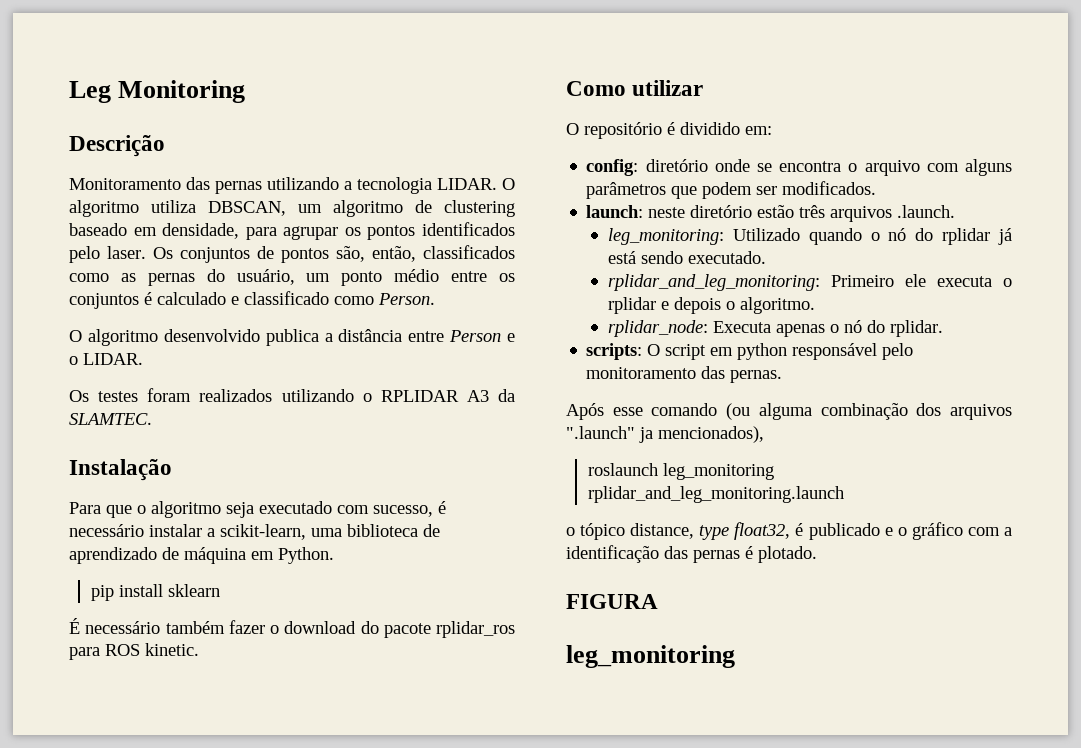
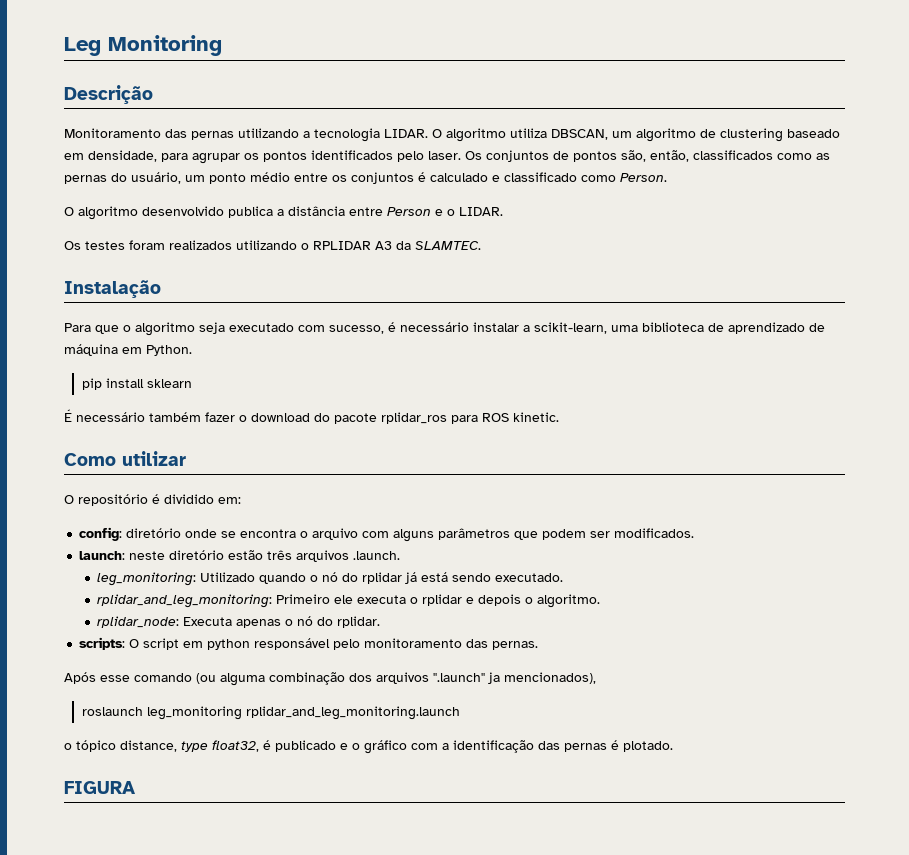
  FIGURA
- leg_monitoring

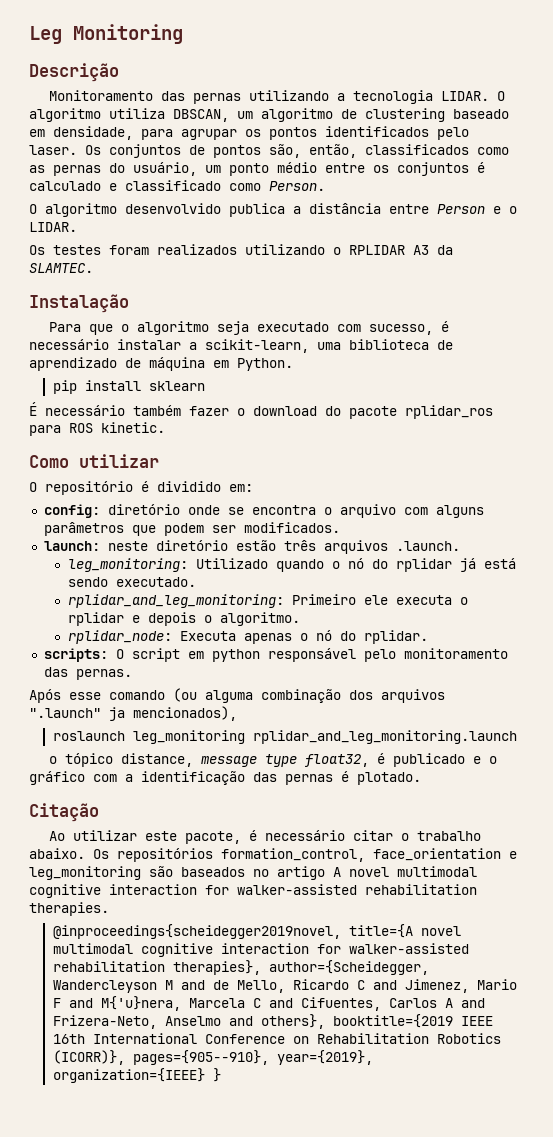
- o tópico distance, type float32, é publicado e o gráfico com a identificação das pernas é plotado.
+ o tópico distance, message type float32, é publicado e o gráfico com a identificação das pernas é plotado.
- FIGURA
+ Citação
+ Ao utilizar este pacote, é necessário citar o trabalho abaixo. Os repositórios formation_control, face_orientation e leg_monitoring são baseados no artigo A novel multimodal cognitive interaction for walker-assisted rehabilitation therapies.
+ @inproceedings{scheidegger2019novel, title={A novel multimodal cognitive interaction for walker-assisted rehabilitation therapies}, author={Scheidegger, Wandercleyson M and de Mello, Ricardo C and Jimenez, Mario F and M{'u}nera, Marcela C and Cifuentes, Carlos A and Frizera-Neto, Anselmo and others}, booktitle={2019 IEEE 16th International Conference on Rehabilitation Robotics (ICORR)}, pages={905--910}, year={2019}, organization={IEEE} }

